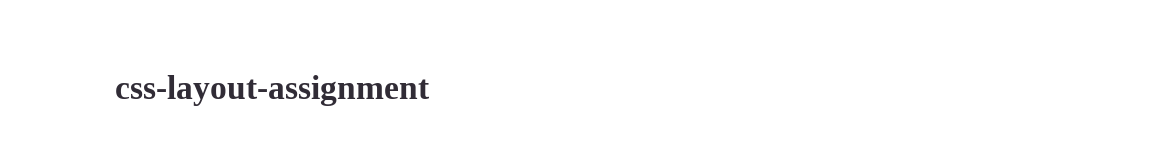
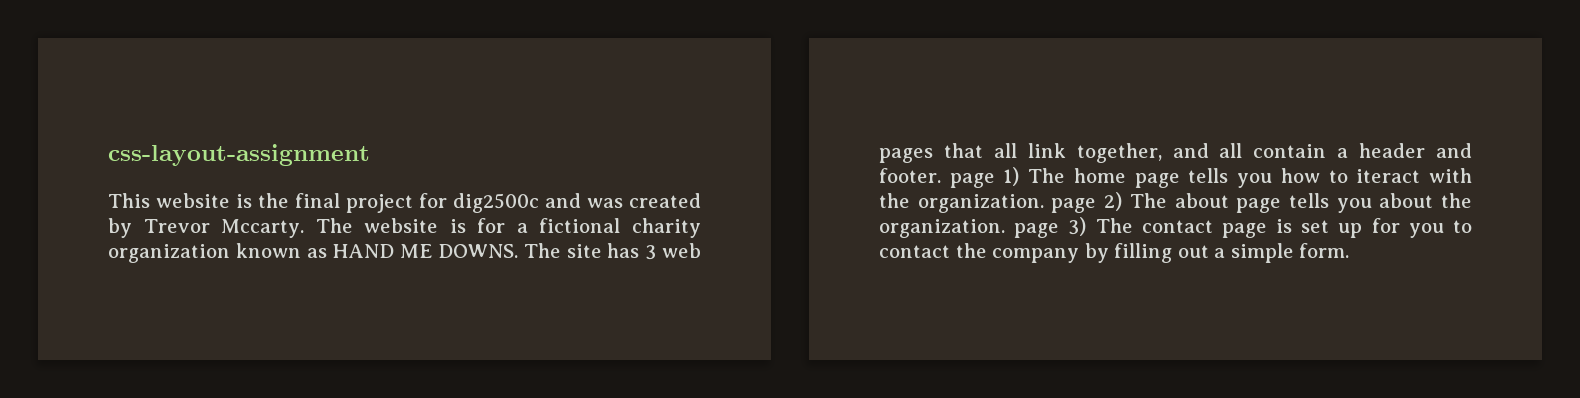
+ This website is the final project for dig2500c and was created by Trevor Mccarty. The website is for a fictional charity organization known as HAND ME DOWNS. The site has 3 web pages that all link together, and all contain a header and footer. page 1) The home page tells you how to iteract with the organization. page 2) The about page tells you about the organization. page 3) The contact page is set up for you to contact the company by filling out a simple form.

